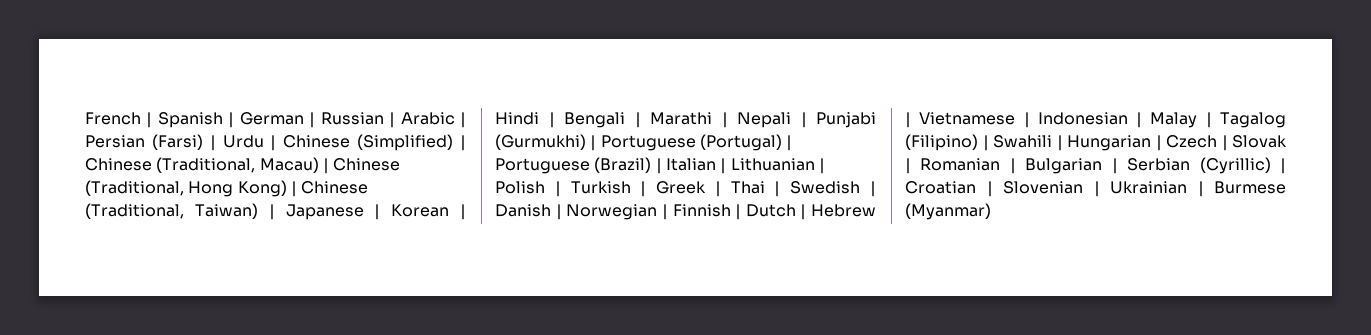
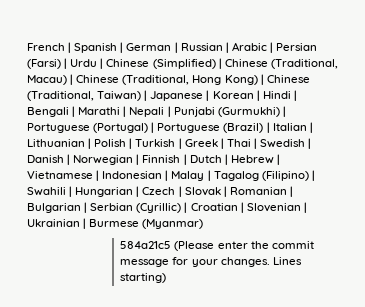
+ 584a21c5 (Please enter the commit message for your changes. Lines starting)

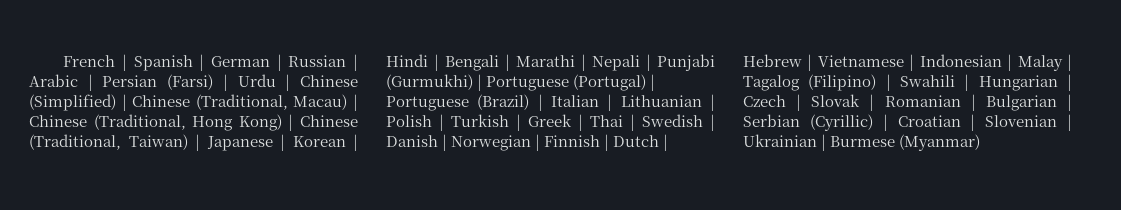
- 584a21c5 (Please enter the commit message for your changes. Lines starting)

